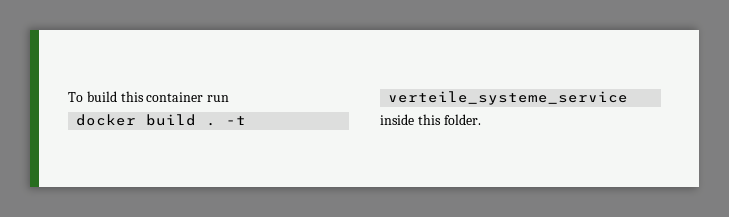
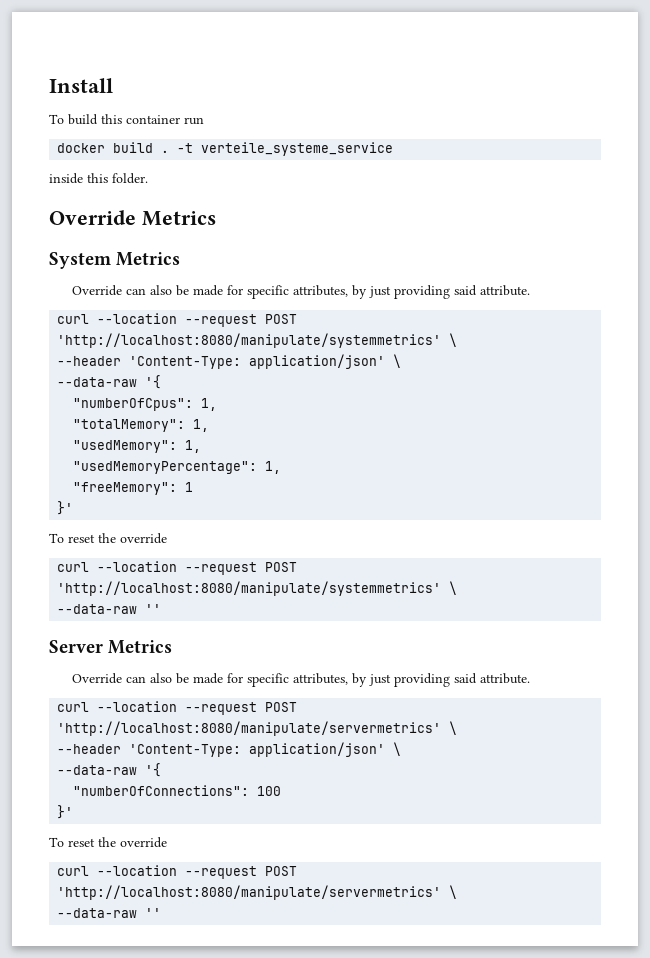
+ Install
+ Override Metrics
+ System Metrics
+ Override can also be made for specific attributes, by just providing said attribute.
+ curl --location --request POST 'http://localhost:8080/manipulate/systemmetrics' \
+ --header 'Content-Type: application/json' \
+ --data-raw '{
+ "numberOfCpus": 1,
+ "totalMemory": 1,
+ "usedMemory": 1,
+ "usedMemoryPercentage": 1,
+ "freeMemory": 1
+ }'
+ To reset the override
+ curl --location --request POST 'http://localhost:8080/manipulate/systemmetrics' \
+ --data-raw ''
+ Server Metrics
+ Override can also be made for specific attributes, by just providing said attribute.
+ curl --location --request POST 'http://localhost:8080/manipulate/servermetrics' \
+ --header 'Content-Type: application/json' \
+ --data-raw '{
+ "numberOfConnections": 100
+ }'
+ To reset the override
+ curl --location --request POST 'http://localhost:8080/manipulate/servermetrics' \
+ --data-raw ''

